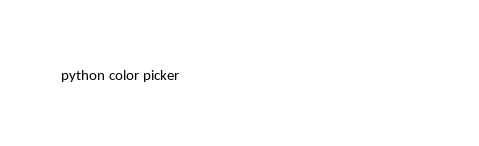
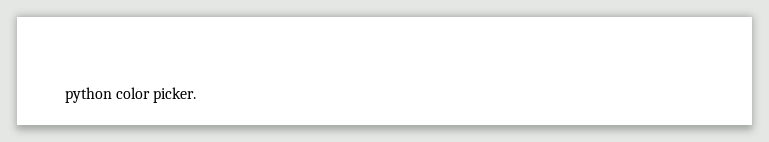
- python color picker
+ python color picker.

